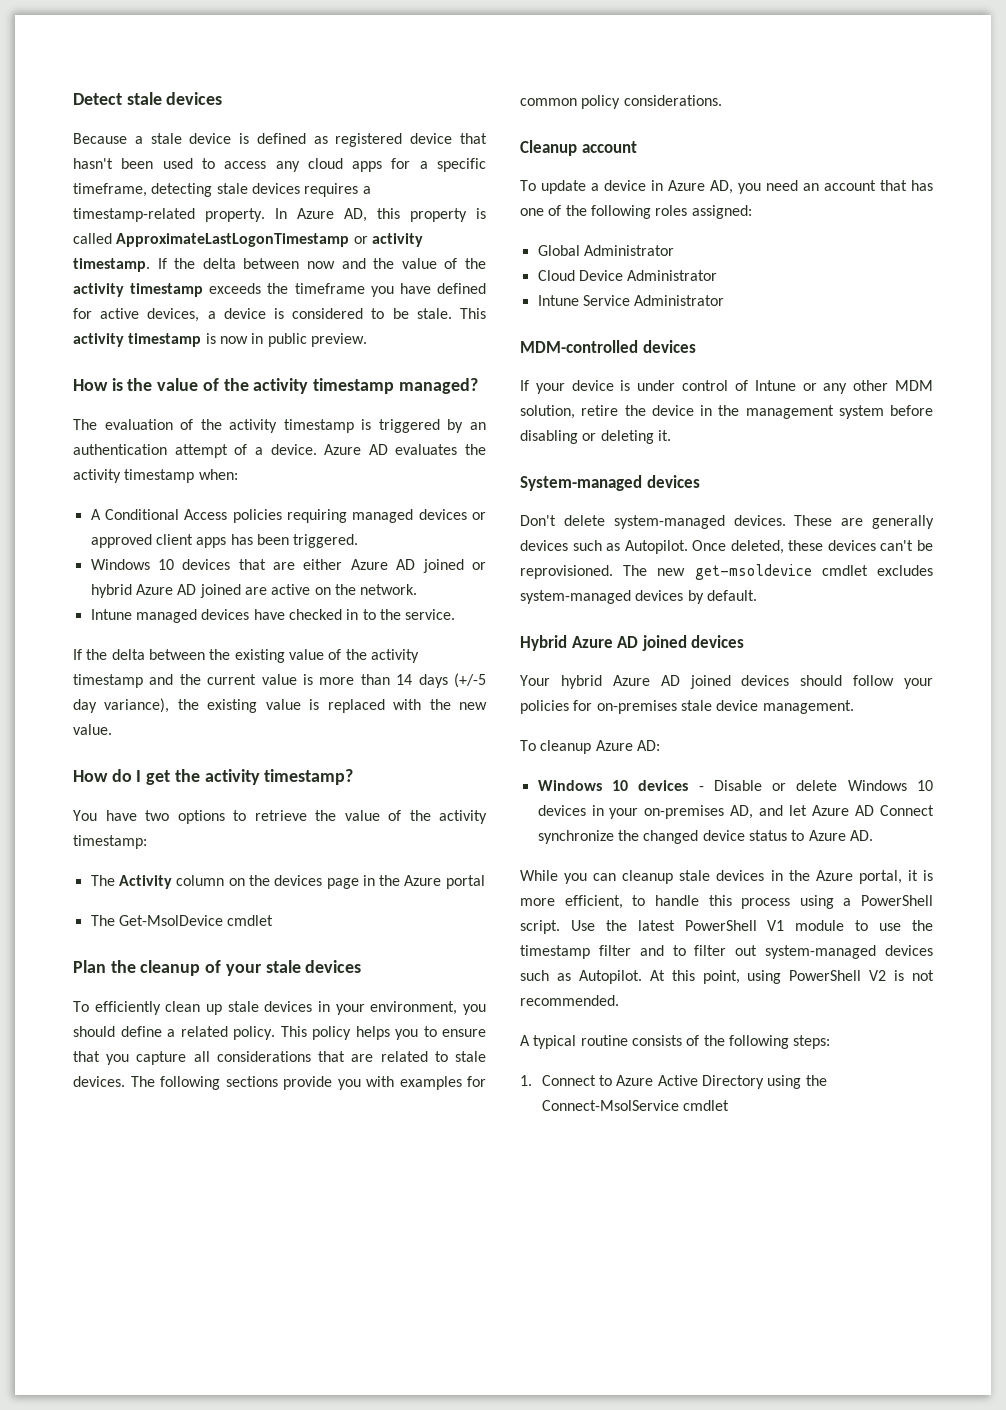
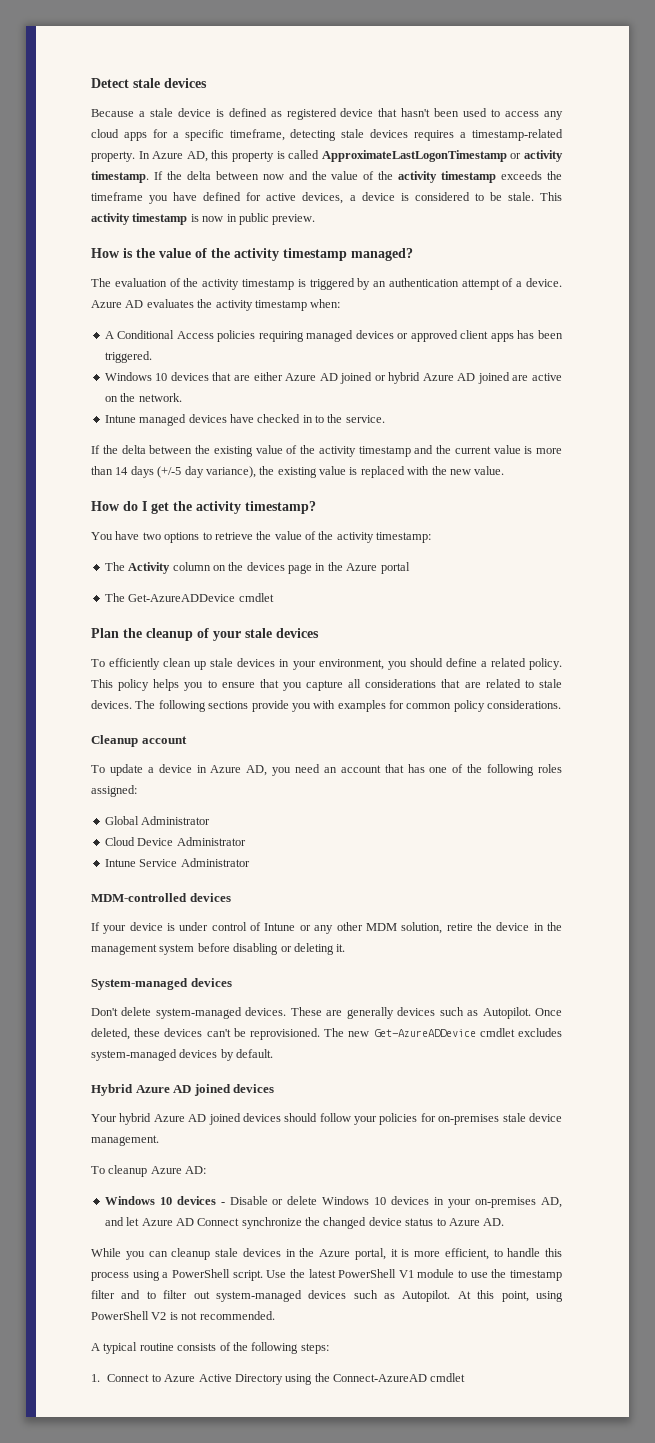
- The Get-MsolDevice cmdlet
+ The Get-AzureADDevice cmdlet
- The new get-msoldevice cmdlet excludes system-managed devices by default.
+ The new Get-AzureADDevice cmdlet excludes system-managed devices by default.
- 1. Connect to Azure Active Directory using the Connect-MsolService cmdlet
+ 1. Connect to Azure Active Directory using the Connect-AzureAD cmdlet

